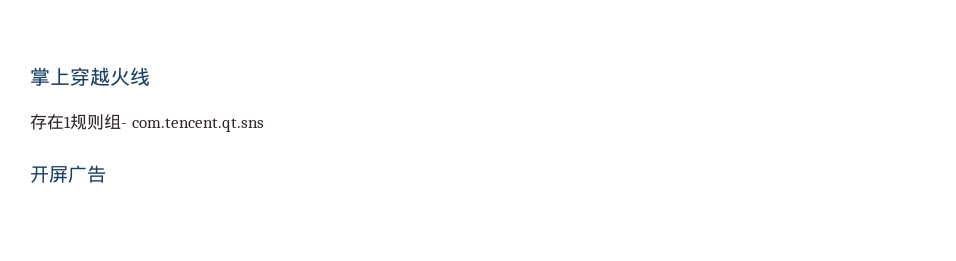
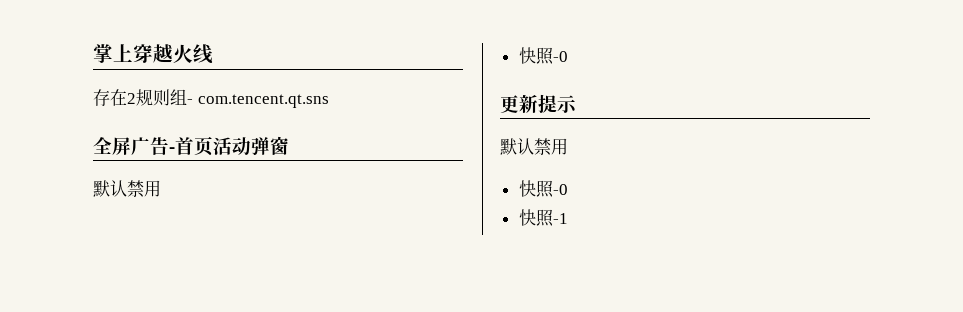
- 存在1规则组- com.tencent.qt.sns
+ 存在2规则组- com.tencent.qt.sns
- 开屏广告
+ 全屏广告-首页活动弹窗
+ 默认禁用
+ 快照-0
+ 更新提示
+ 默认禁用
+ 快照-0
+ 快照-1

